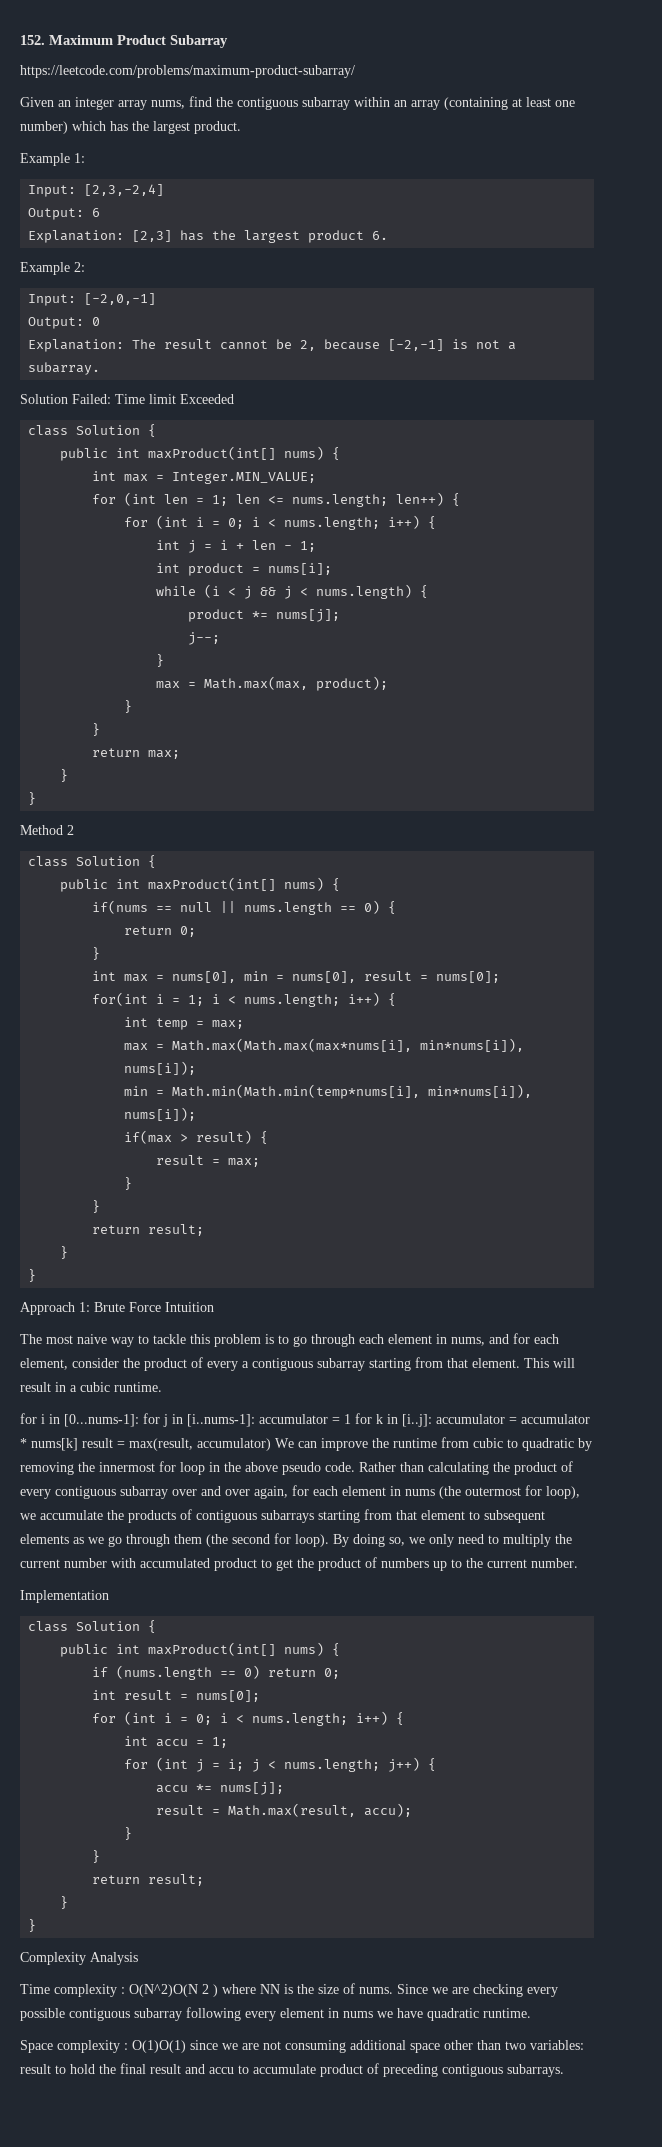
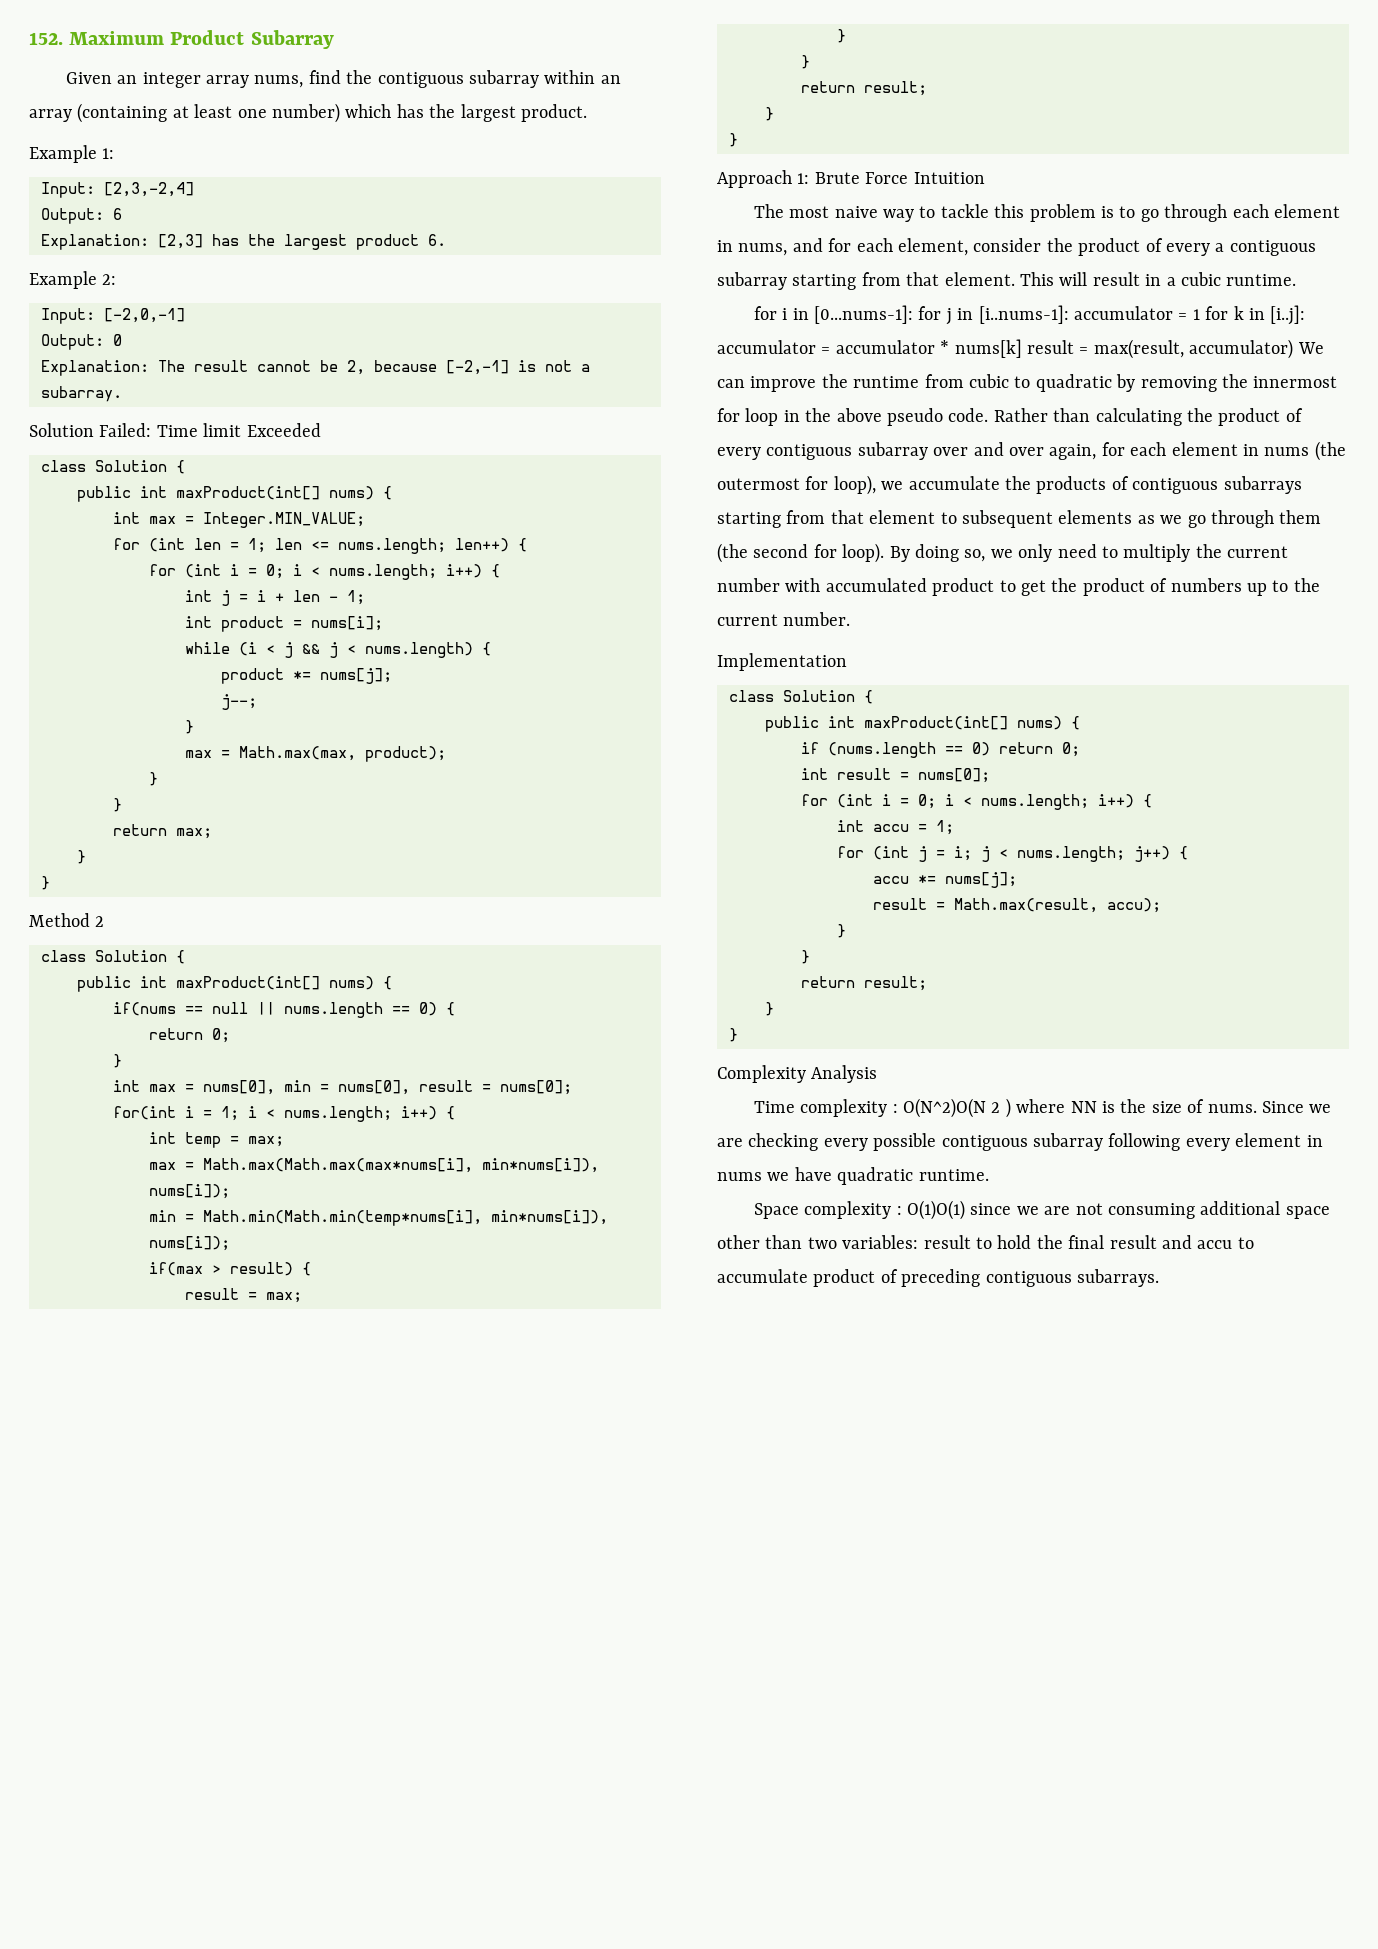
- https://leetcode.com/problems/maximum-product-subarray/

